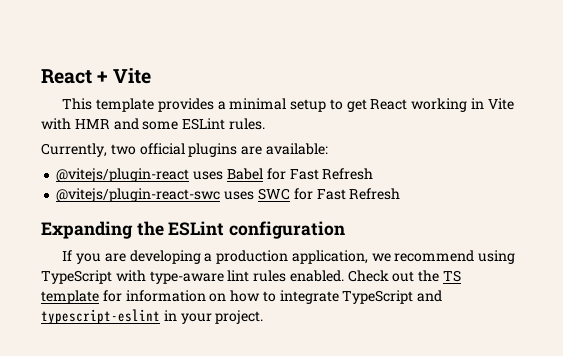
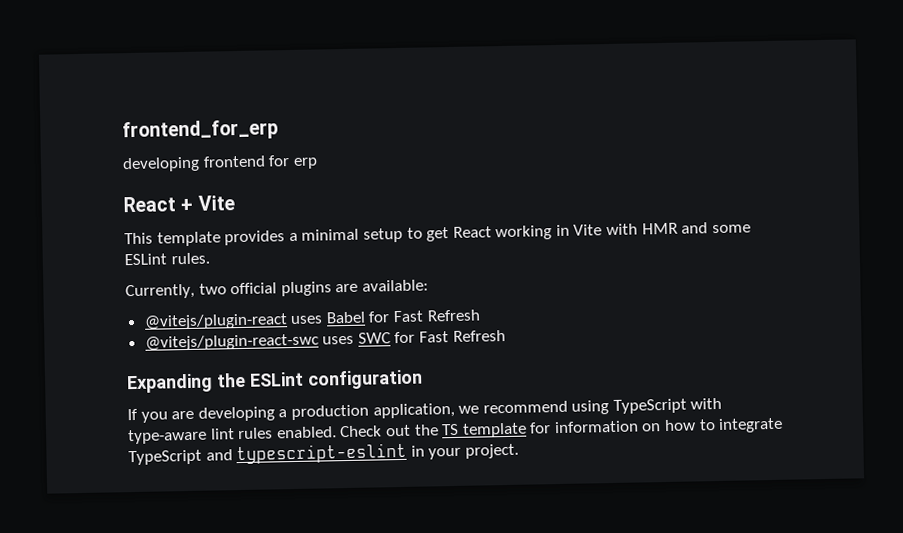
+ frontend_for_erp
+ developing frontend for erp

